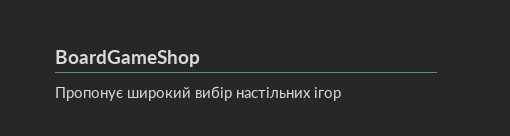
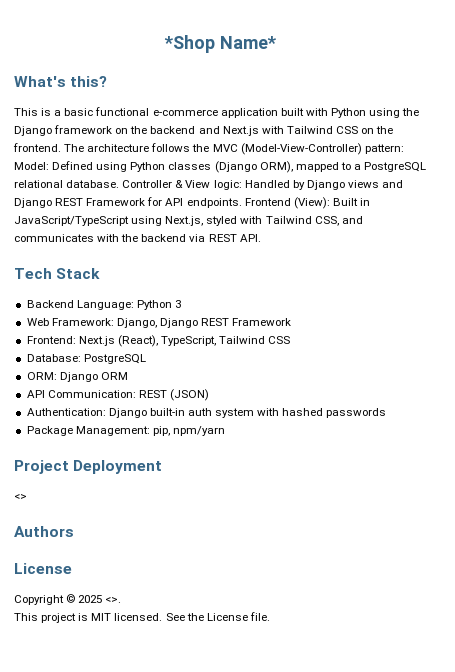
- BoardGameShop
- Пропонує широкий вибір настільних ігор
+ *Shop Name*
+ What's this?
+ This is a basic functional e-commerce application built with Python using the Django framework on the backend and Next.js with Tailwind CSS on the frontend. The architecture follows the MVC (Model-View-Controller) pattern: Model: Defined using Python classes (Django ORM), mapped to a PostgreSQL relational database. Controller & View logic: Handled by Django views and Django REST Framework for API endpoints. Frontend (View): Built in JavaScript/TypeScript using Next.js, styled with Tailwind CSS, and communicates with the backend via REST API.
+ Tech Stack
+ Backend Language: Python 3
+ Web Framework: Django, Django REST Framework
+ Frontend: Next.js (React), TypeScript, Tailwind CSS
+ Database: PostgreSQL
+ ORM: Django ORM
+ API Communication: REST (JSON)
+ Authentication: Django built-in auth system with hashed passwords
+ Package Management: pip, npm/yarn
+ Project Deployment
+ <>
+ Authors
+ License
+ Copyright © 2025 <>.
+ This project is MIT licensed. See the License file.

